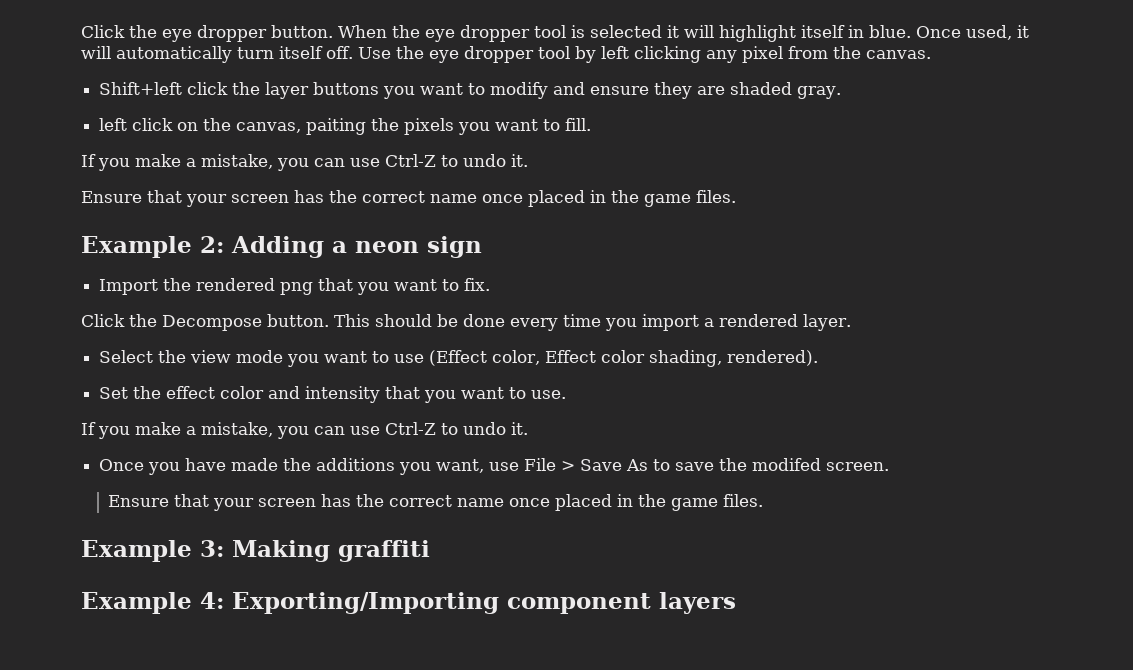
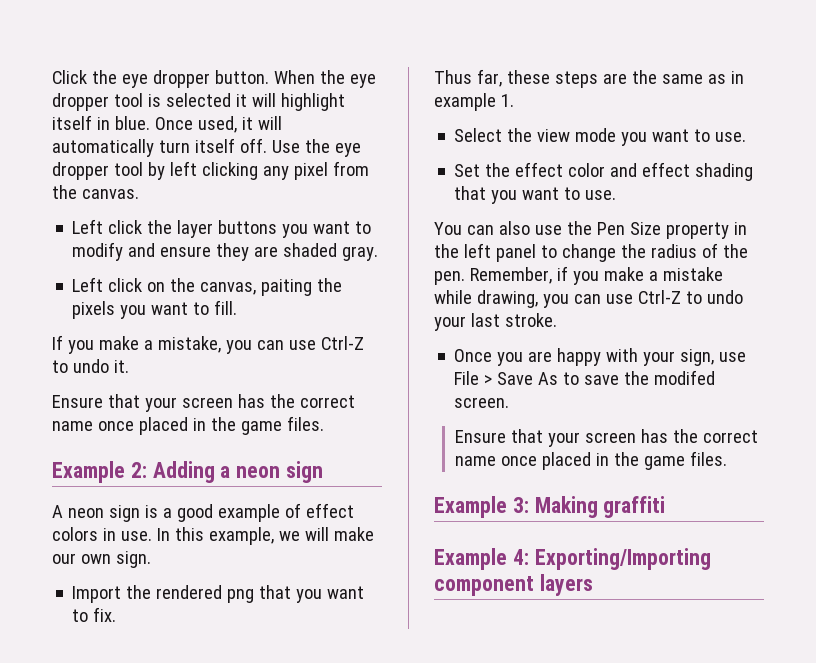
- Shift+left click the layer buttons you want to modify and ensure they are shaded gray.
+ Left click the layer buttons you want to modify and ensure they are shaded gray.
- left click on the canvas, paiting the pixels you want to fill.
+ Left click on the canvas, paiting the pixels you want to fill.
+ A neon sign is a good example of effect colors in use. In this example, we will make our own sign.
- Click the Decompose button. This should be done every time you import a rendered layer.
+ Thus far, these steps are the same as in example 1.
- Select the view mode you want to use (Effect color, Effect color shading, rendered).
+ Select the view mode you want to use.
- Set the effect color and intensity that you want to use.
- If you make a mistake, you can use Ctrl-Z to undo it.
+ Set the effect color and effect shading that you want to use.
+ You can also use the Pen Size property in the left panel to change the radius of the pen. Remember, if you make a mistake while drawing, you can use Ctrl-Z to undo your last stroke.
- Once you have made the additions you want, use File > Save As to save the modifed screen.
+ Once you are happy with your sign, use File > Save As to save the modifed screen.

